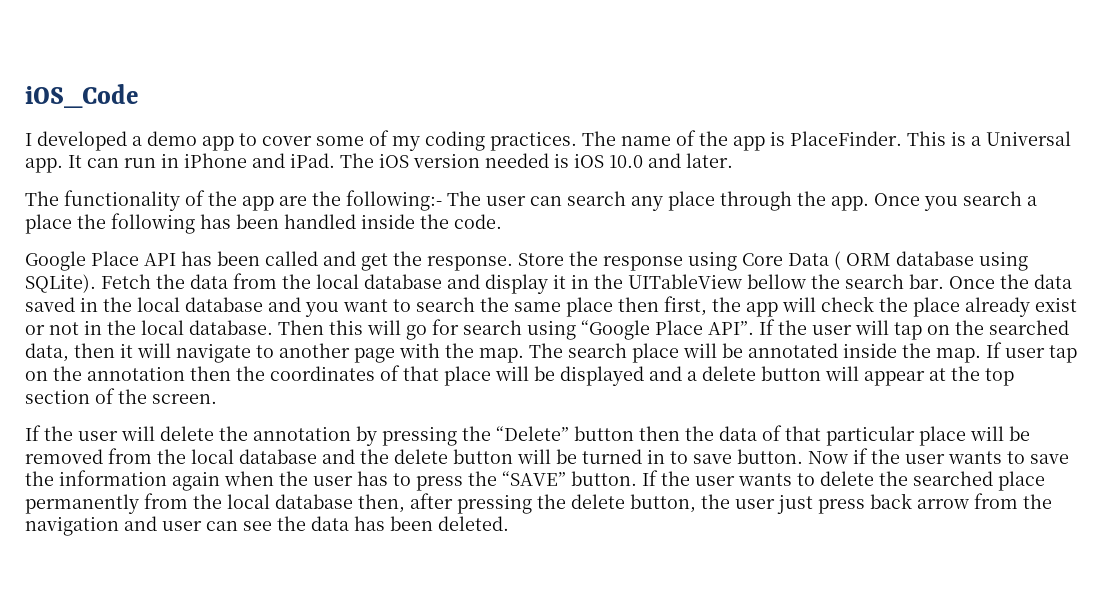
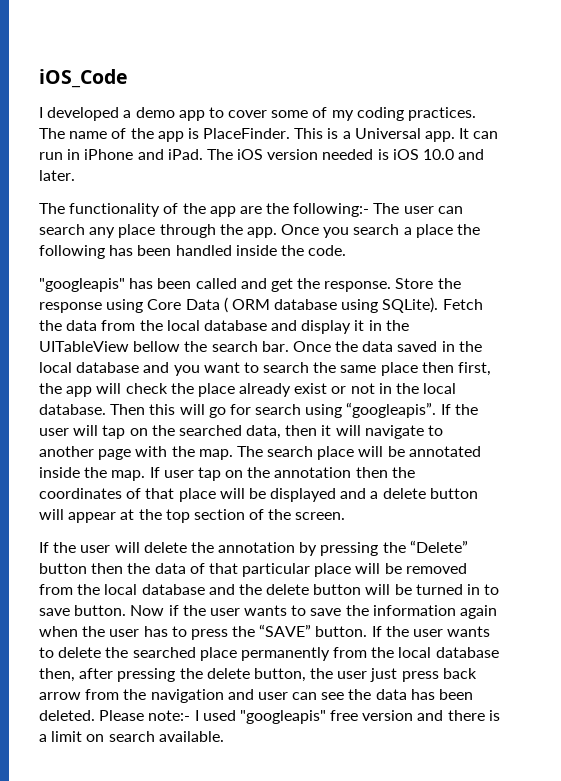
- Google Place API has been called and get the response.
+ "googleapis" has been called and get the response.
- Then this will go for search using “Google Place API”.
+ Then this will go for search using “googleapis”.
+ Please note:- I used "googleapis" free version and there is a limit on search available.

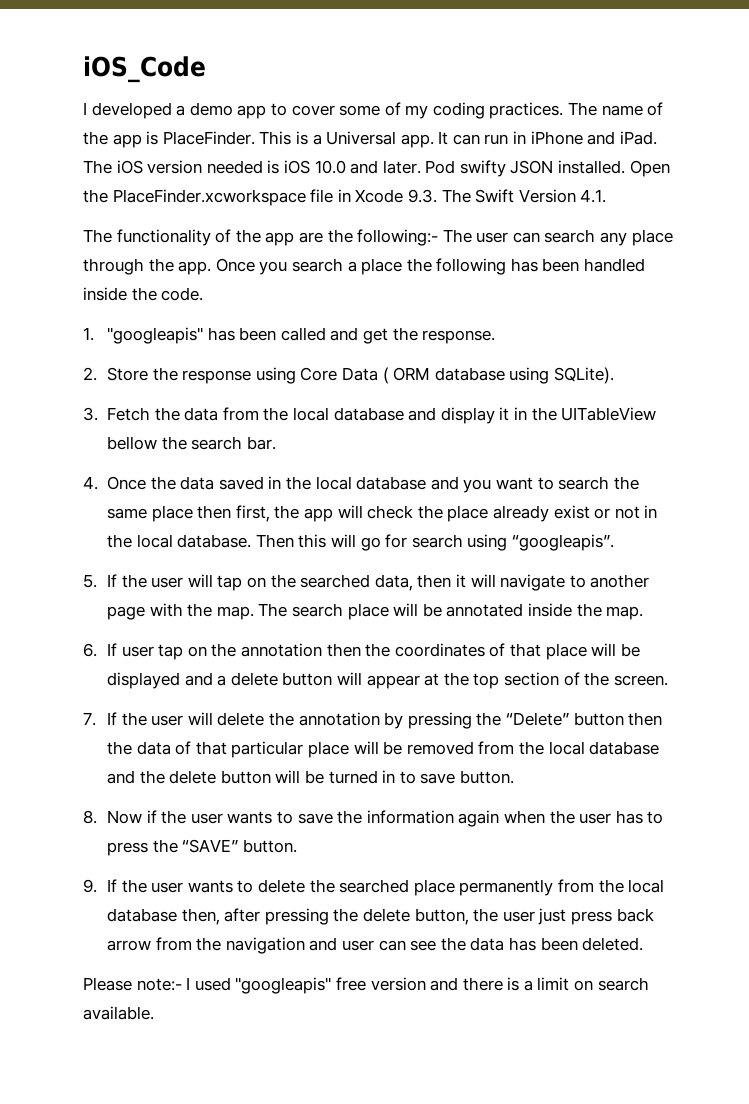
+ Pod swifty JSON installed. Open the PlaceFinder.xcworkspace file in Xcode 9.3. The Swift Version 4.1.
- "googleapis" has been called and get the response. Store the response using Core Data ( ORM database using SQLite). Fetch the data from the local database and display it in the UITableView bellow the search bar. Once the data saved in the local database and you want to search the same place then first, the app will check the place already exist or not in the local database.
+ 1. "googleapis" has been called and get the response.
+ 2. Store the response using Core Data ( ORM database using SQLite).
+ 3. Fetch the data from the local database and display it in the UITableView bellow the search bar.
+ 4. Once the data saved in the local database and you want to search the same place then first, the app will check the place already exist or not in the local database.
- Then this will go for search using “googleapis”. If the user will tap on the searched data, then it will navigate to another page with the map.
+ Then this will go for search using “googleapis”.
+ 5. If the user will tap on the searched data, then it will navigate to another page with the map.
- The search place will be annotated inside the map. If user tap on the annotation then the coordinates of that place will be displayed and a delete button will appear at the top section of the screen.
+ The search place will be annotated inside the map.
+ 6. If user tap on the annotation then the coordinates of that place will be displayed and a delete button will appear at the top section of the screen.
- If the user will delete the annotation by pressing the “Delete” button then the data of that particular place will be removed from the local database and the delete button will be turned in to save button. Now if the user wants to save the information again when the user has to press the “SAVE” button. If the user wants to delete the searched place permanently from the local database then, after pressing the delete button, the user just press back arrow from the navigation and user can see the data has been deleted. Please note:- I used "googleapis" free version and there is a limit on search available.
+ 7. If the user will delete the annotation by pressing the “Delete” button then the data of that particular place will be removed from the local database and the delete button will be turned in to save button.
+ 8. Now if the user wants to save the information again when the user has to press the “SAVE” button.
+ 9. If the user wants to delete the searched place permanently from the local database then, after pressing the delete button, the user just press back arrow from the navigation and user can see the data has been deleted.
+ Please note:- I used "googleapis" free version and there is a limit on search available.

